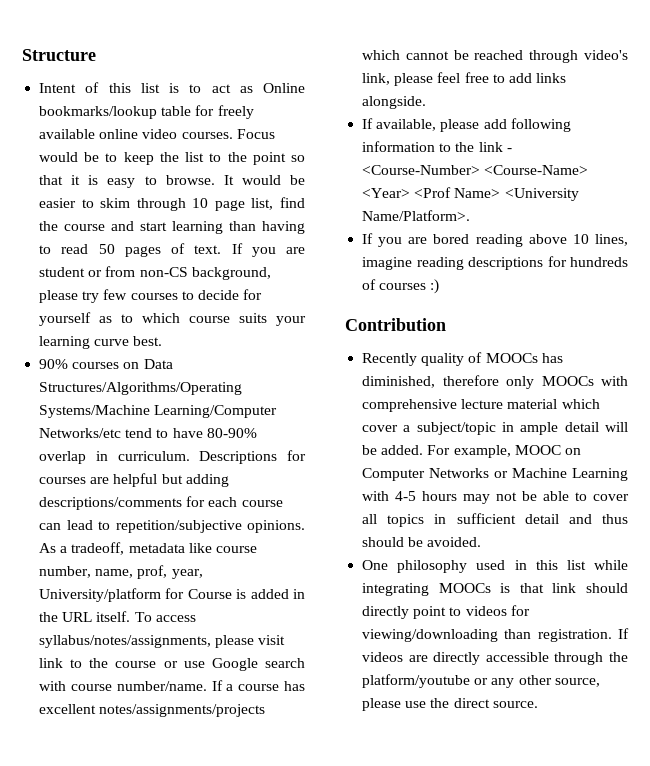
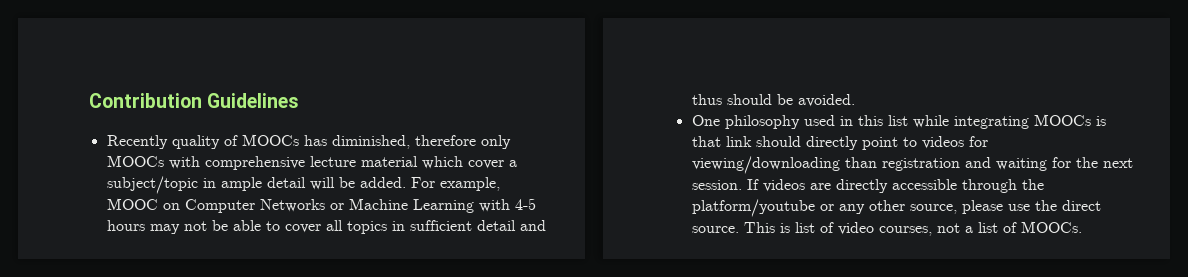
- Structure
- Intent of this list is to act as Online bookmarks/lookup table for freely available online video courses. Focus would be to keep the list to the point so that it is easy to browse. It would be easier to skim through 10 page list, find the course and start learning than having to read 50 pages of text. If you are student or from non-CS background, please try few courses to decide for yourself as to which course suits your learning curve best.
- 90% courses on Data Structures/Algorithms/Operating Systems/Machine Learning/Computer Networks/etc tend to have 80-90% overlap in curriculum. Descriptions for courses are helpful but adding descriptions/comments for each course can lead to repetition/subjective opinions. As a tradeoff, metadata like course number, name, prof, year, University/platform for Course is added in the URL itself. To access syllabus/notes/assignments, please visit link to the course or use Google search with course number/name. If a course has excellent notes/assignments/projects which cannot be reached through video's link, please feel free to add links alongside.
- If available, please add following information to the link - <Course-Number> <Course-Name> <Year> <Prof Name> <University Name/Platform>.
- If you are bored reading above 10 lines, imagine reading descriptions for hundreds of courses :)
- Contribution
+ Contribution Guidelines
- One philosophy used in this list while integrating MOOCs is that link should directly point to videos for viewing/downloading than registration.
+ One philosophy used in this list while integrating MOOCs is that link should directly point to videos for viewing/downloading than registration and waiting for the next session.
+ This is list of video courses, not a list of MOOCs.

